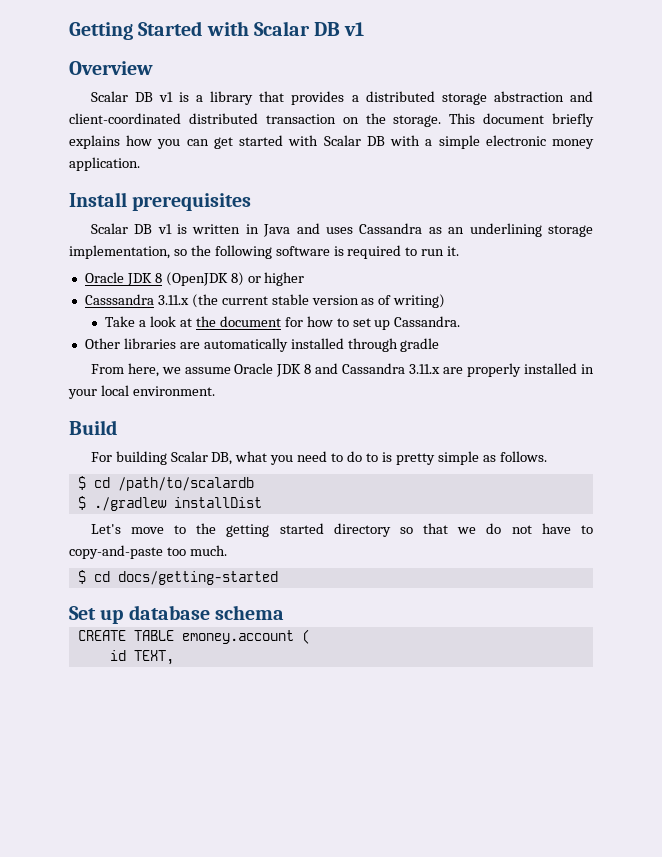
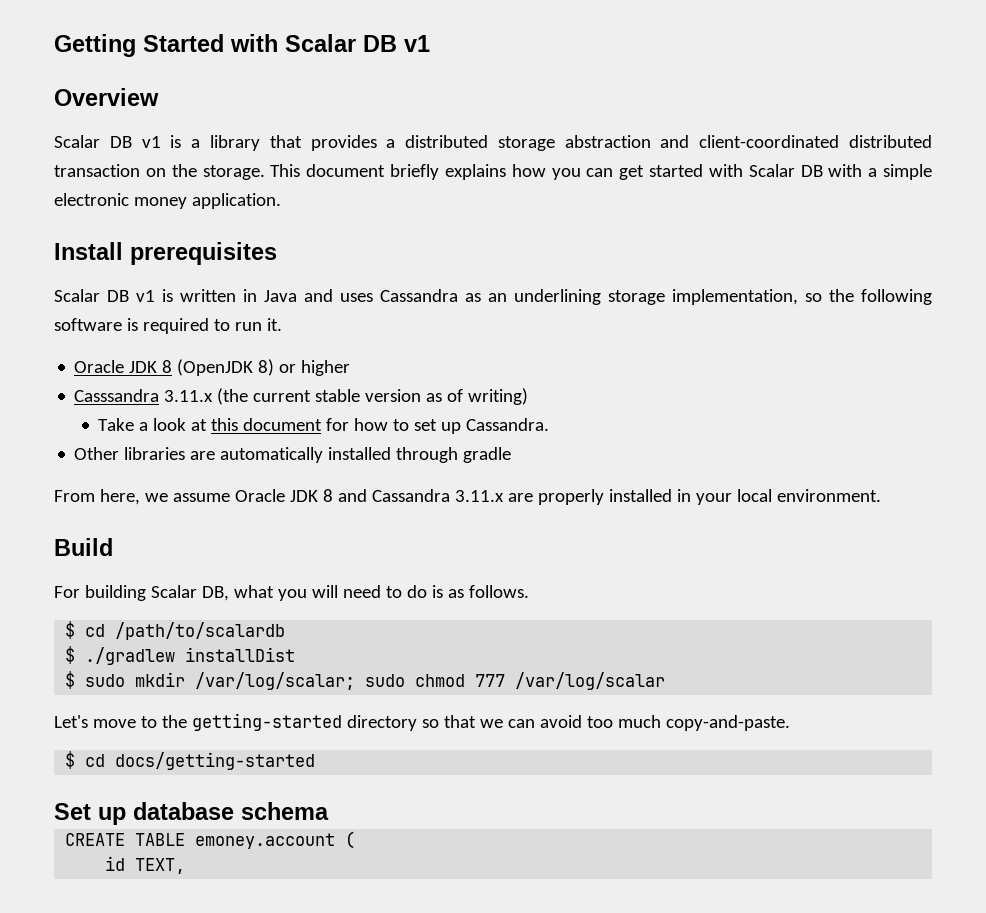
- Take a look at the document for how to set up Cassandra.
+ Take a look at this document for how to set up Cassandra.
- For building Scalar DB, what you need to do to is pretty simple as follows.
+ For building Scalar DB, what you will need to do is as follows.
+ $ sudo mkdir /var/log/scalar; sudo chmod 777 /var/log/scalar
- Let's move to the getting started directory so that we do not have to copy-and-paste too much.
+ Let's move to the getting-started directory so that we can avoid too much copy-and-paste.

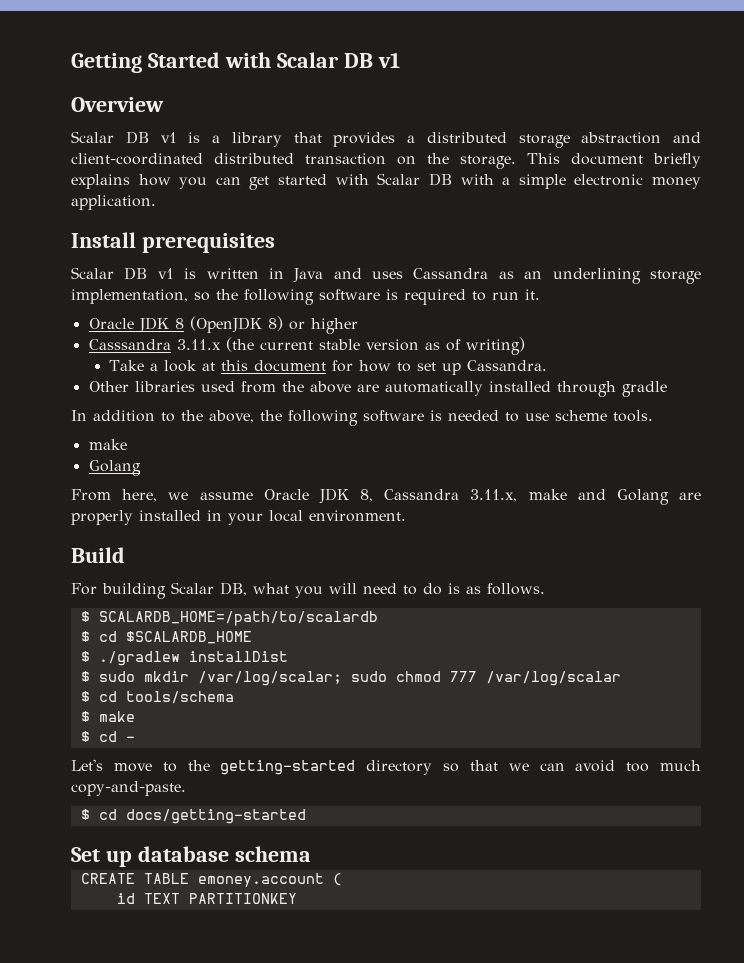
- Other libraries are automatically installed through gradle
+ Other libraries used from the above are automatically installed through gradle
+ In addition to the above, the following software is needed to use scheme tools.
+ make
+ Golang
- From here, we assume Oracle JDK 8 and Cassandra 3.11.x are properly installed in your local environment.
+ From here, we assume Oracle JDK 8, Cassandra 3.11.x, make and Golang are properly installed in your local environment.
- $ cd /path/to/scalardb
+ $ SCALARDB_HOME=/path/to/scalardb
+ $ cd $SCALARDB_HOME
+ $ cd tools/schema
+ $ make
+ $ cd -
- id TEXT,
+ id TEXT PARTITIONKEY

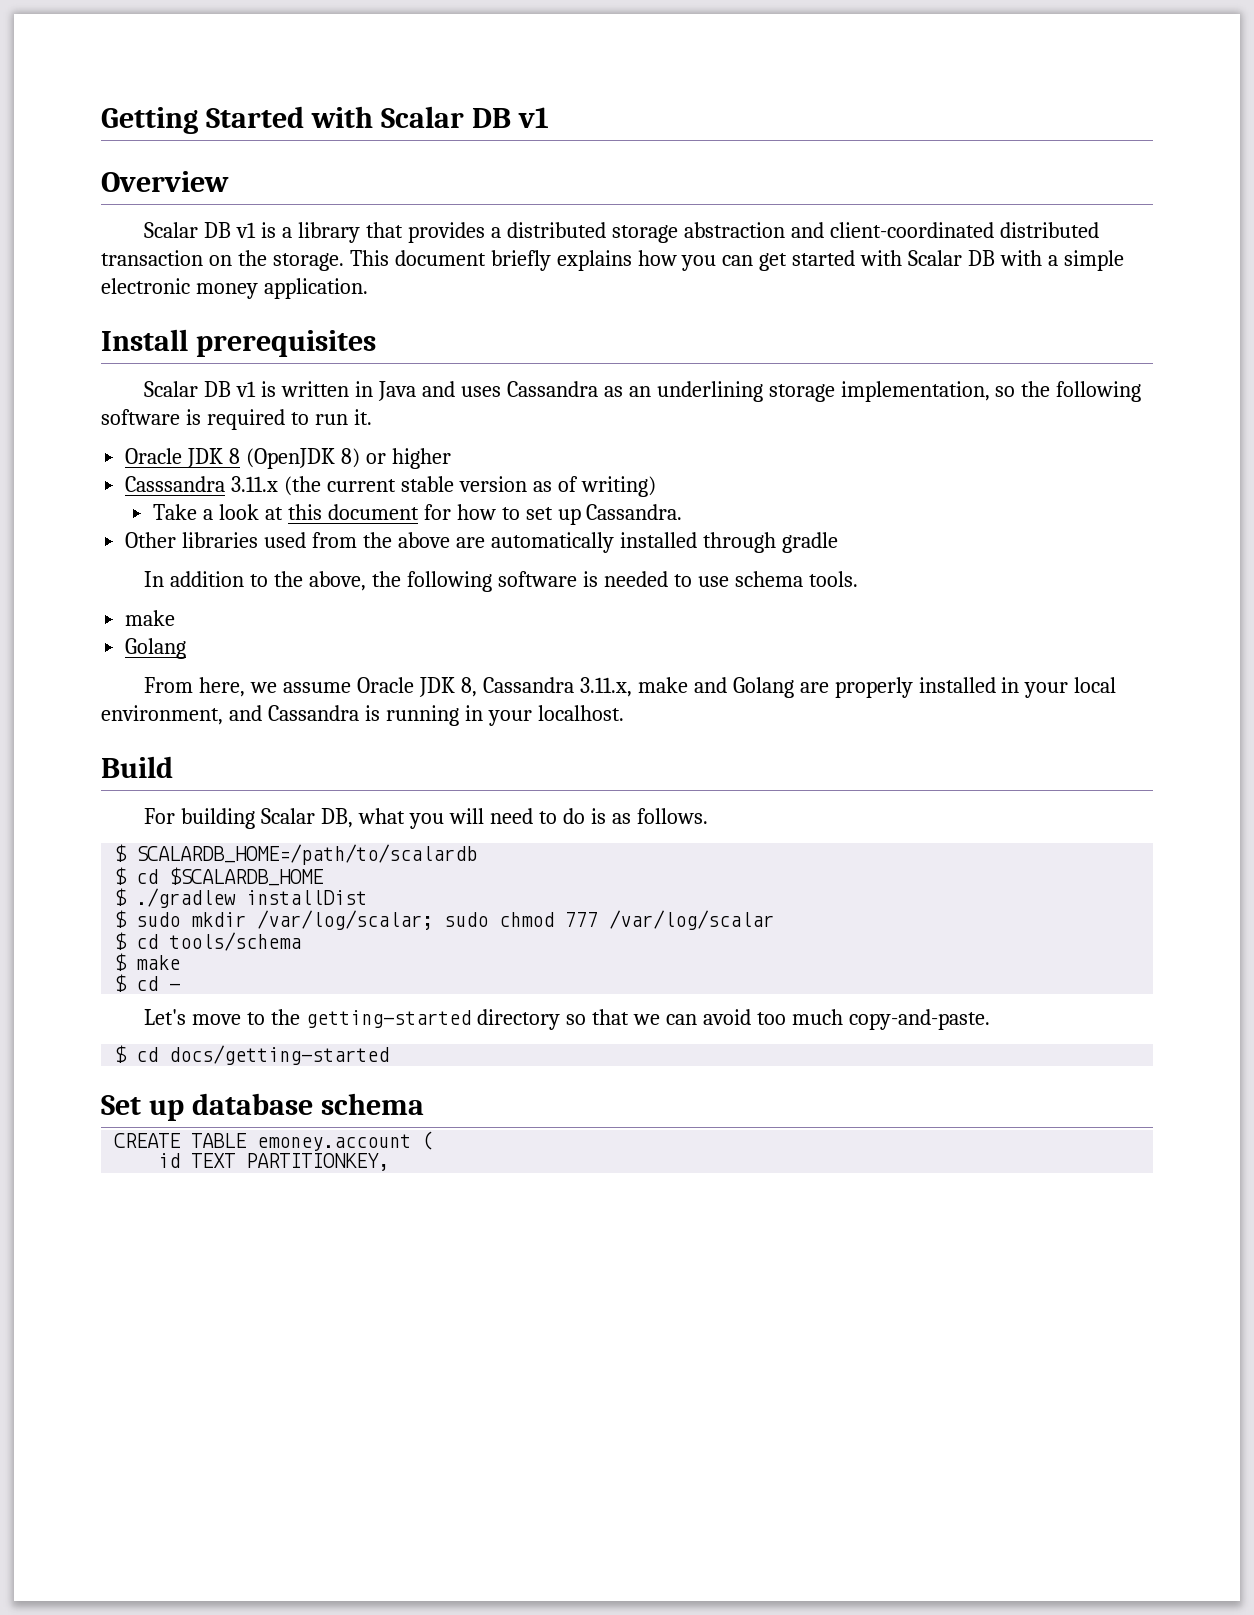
- In addition to the above, the following software is needed to use scheme tools.
+ In addition to the above, the following software is needed to use schema tools.
- From here, we assume Oracle JDK 8, Cassandra 3.11.x, make and Golang are properly installed in your local environment.
+ From here, we assume Oracle JDK 8, Cassandra 3.11.x, make and Golang are properly installed in your local environment, and Cassandra is running in your localhost.
- id TEXT PARTITIONKEY
+ id TEXT PARTITIONKEY,

